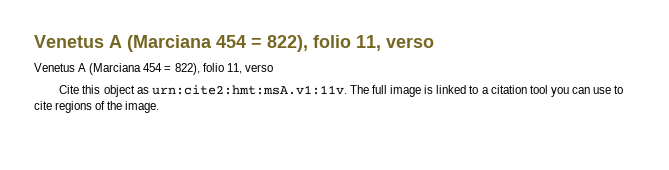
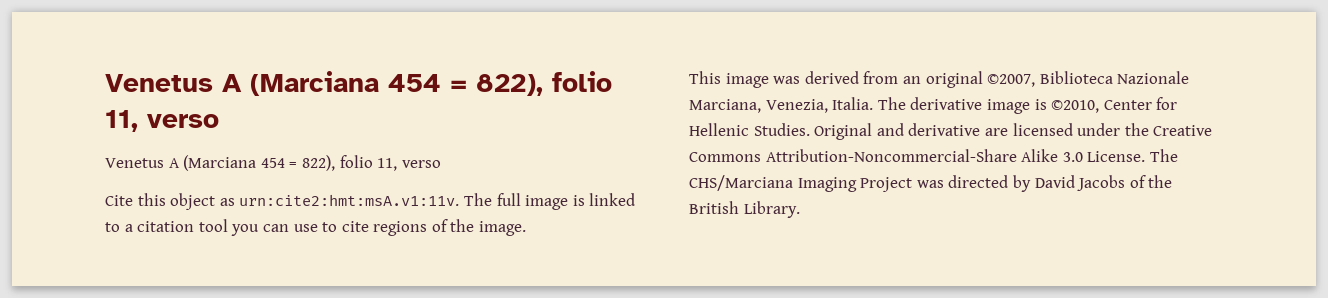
+ This image was derived from an original ©2007, Biblioteca Nazionale Marciana, Venezia, Italia. The derivative image is ©2010, Center for Hellenic Studies. Original and derivative are licensed under the Creative Commons Attribution-Noncommercial-Share Alike 3.0 License. The CHS/Marciana Imaging Project was directed by David Jacobs of the British Library.

